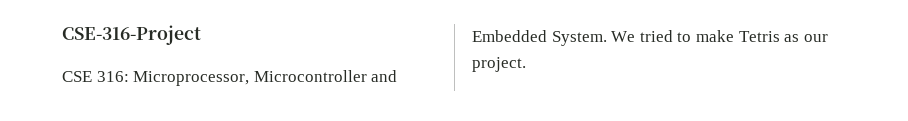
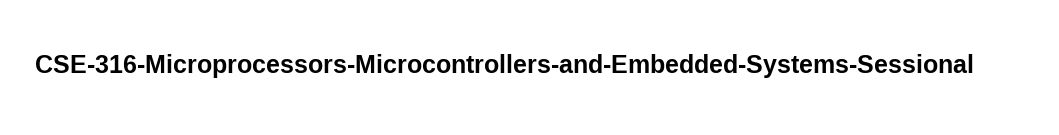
- CSE-316-Project
- CSE 316: Microprocessor, Microcontroller and Embedded System. We tried to make Tetris as our project.
+ CSE-316-Microprocessors-Microcontrollers-and-Embedded-Systems-Sessional

